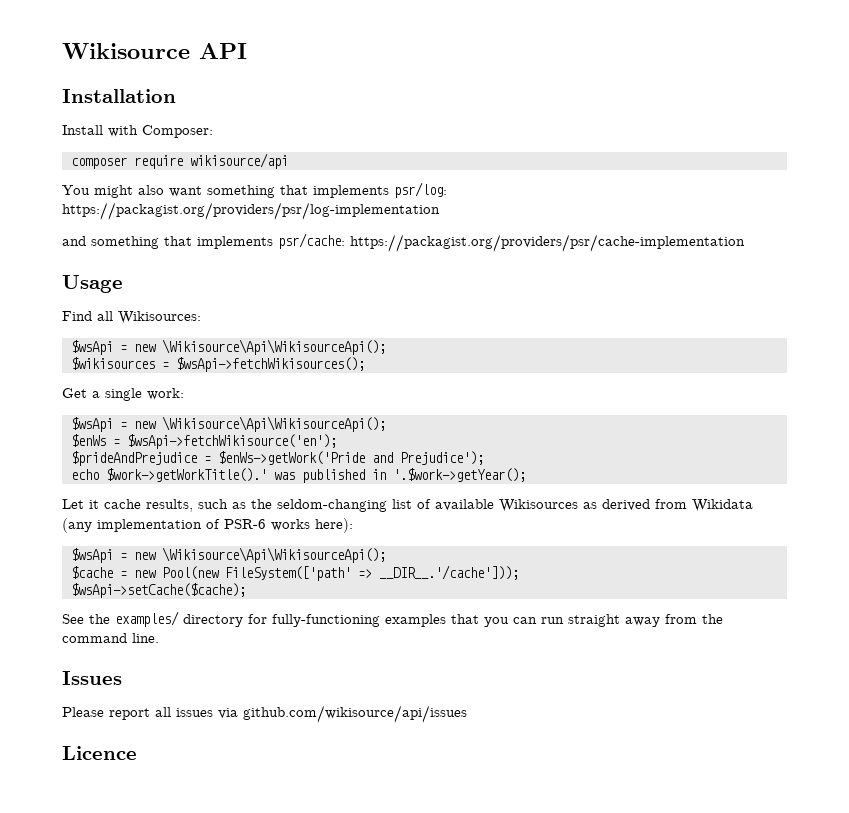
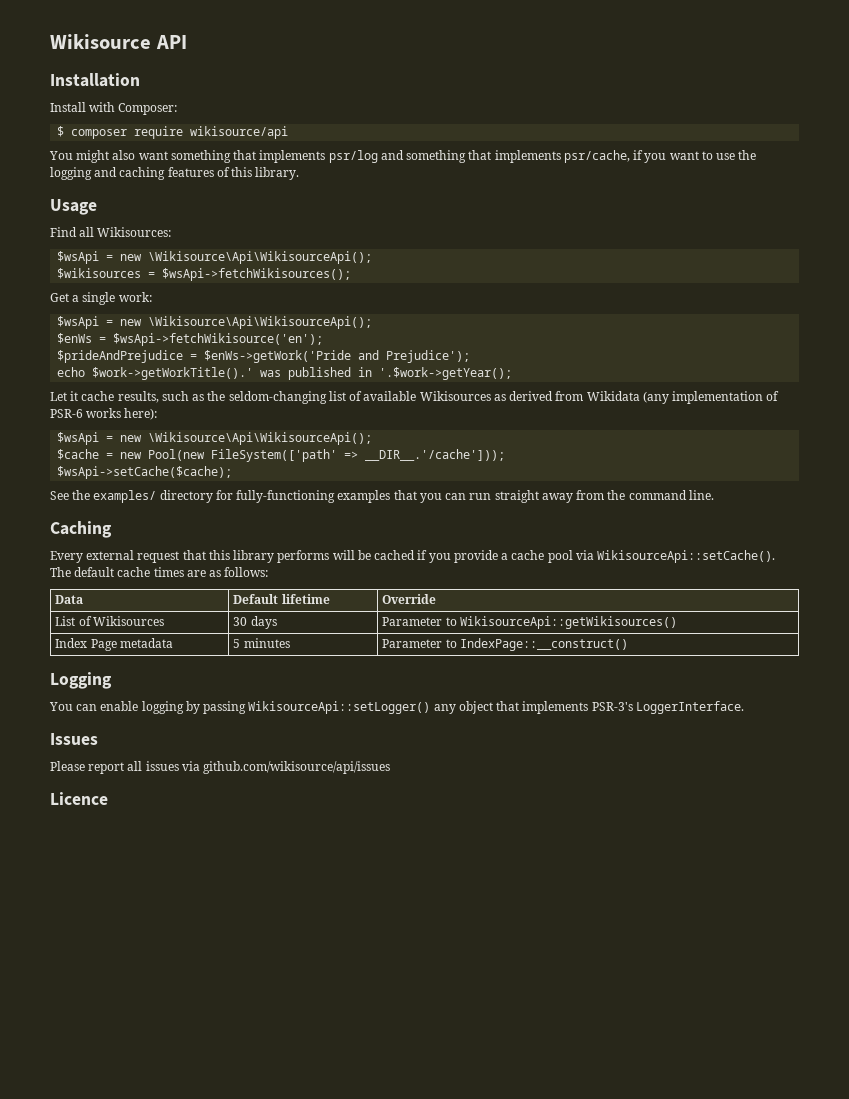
- composer require wikisource/api
+ $ composer require wikisource/api
- You might also want something that implements psr/log: https://packagist.org/providers/psr/log-implementation
- and something that implements psr/cache: https://packagist.org/providers/psr/cache-implementation
+ You might also want something that implements psr/log and something that implements psr/cache, if you want to use the logging and caching features of this library.
+ Caching
+ Every external request that this library performs will be cached if you provide a cache pool via WikisourceApi::setCache(). The default cache times are as follows:
+ Data | Default lifetime | Override
+ List of Wikisources | 30 days | Parameter to WikisourceApi::getWikisources()
+ Index Page metadata | 5 minutes | Parameter to IndexPage::__construct()
+ Logging
+ You can enable logging by passing WikisourceApi::setLogger() any object that implements PSR-3's LoggerInterface.

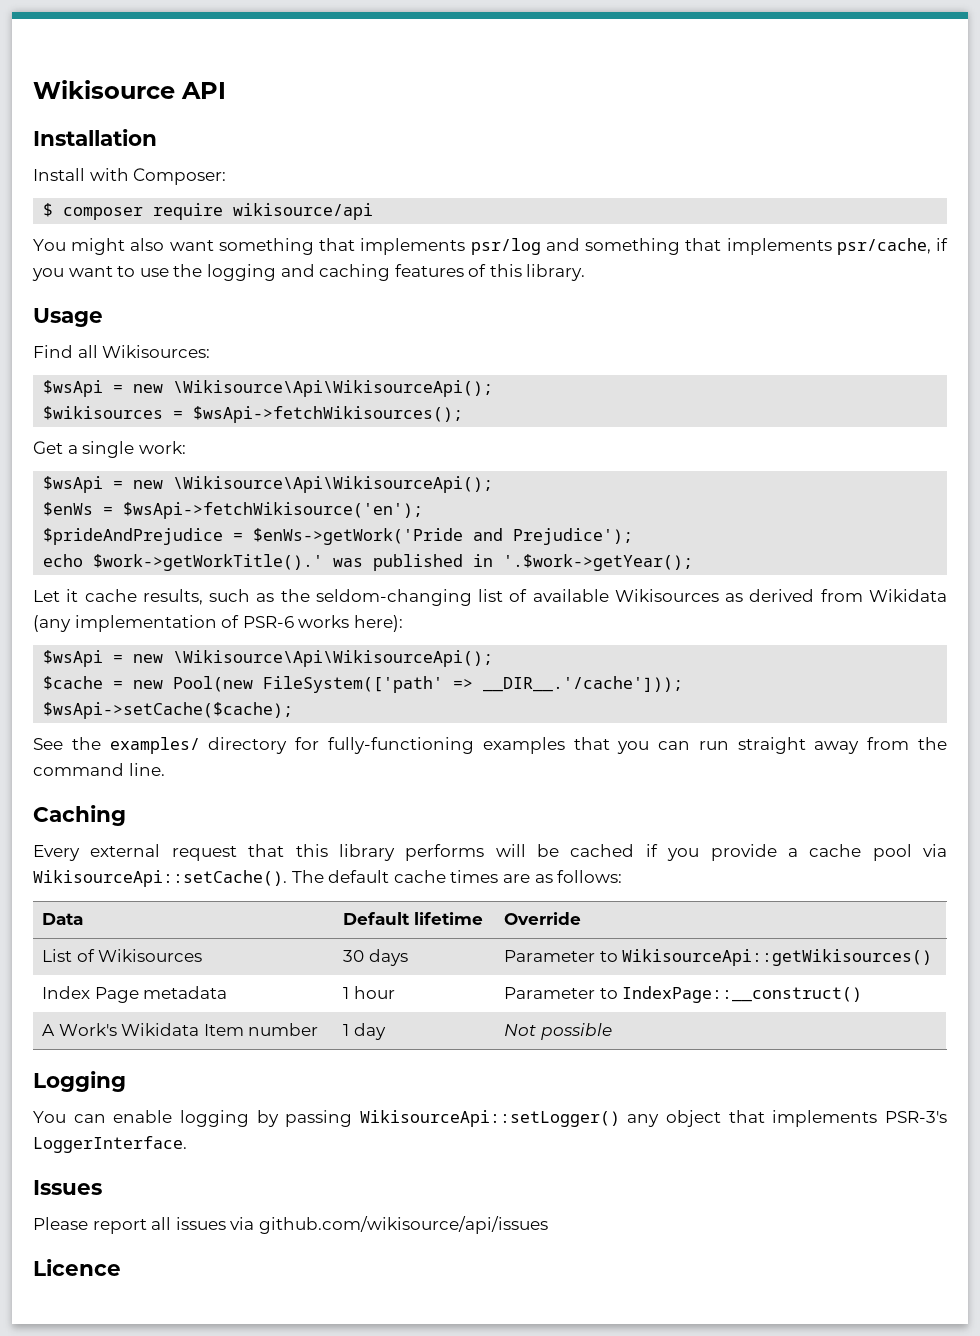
- Index Page metadata | 5 minutes | Parameter to IndexPage::__construct()
+ Index Page metadata | 1 hour | Parameter to IndexPage::__construct()
+ A Work's Wikidata Item number | 1 day | Not possible

